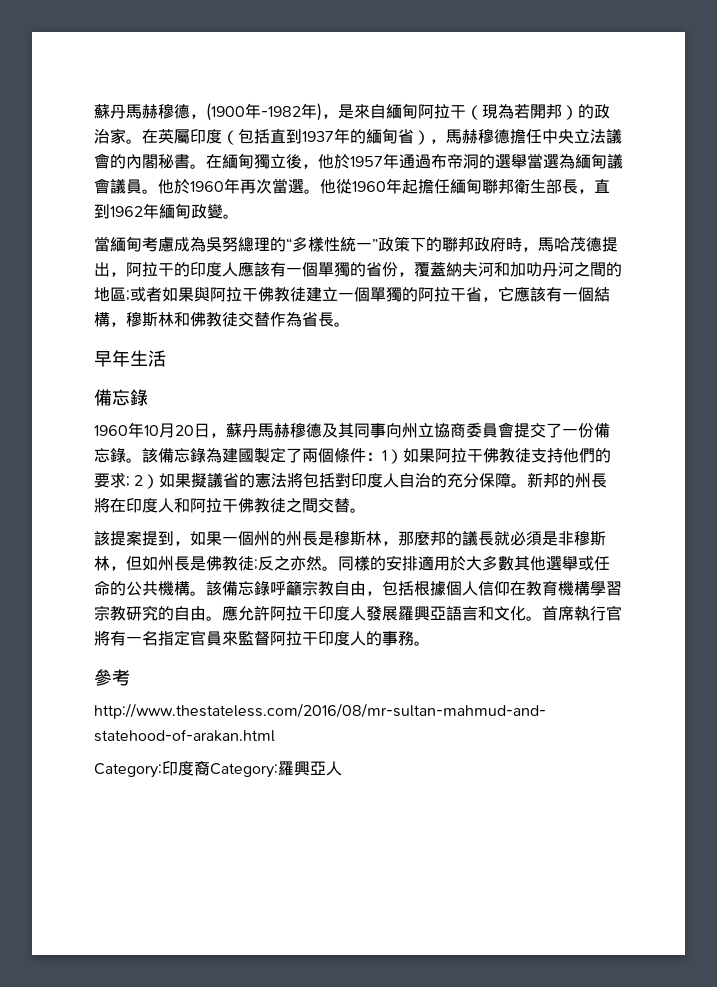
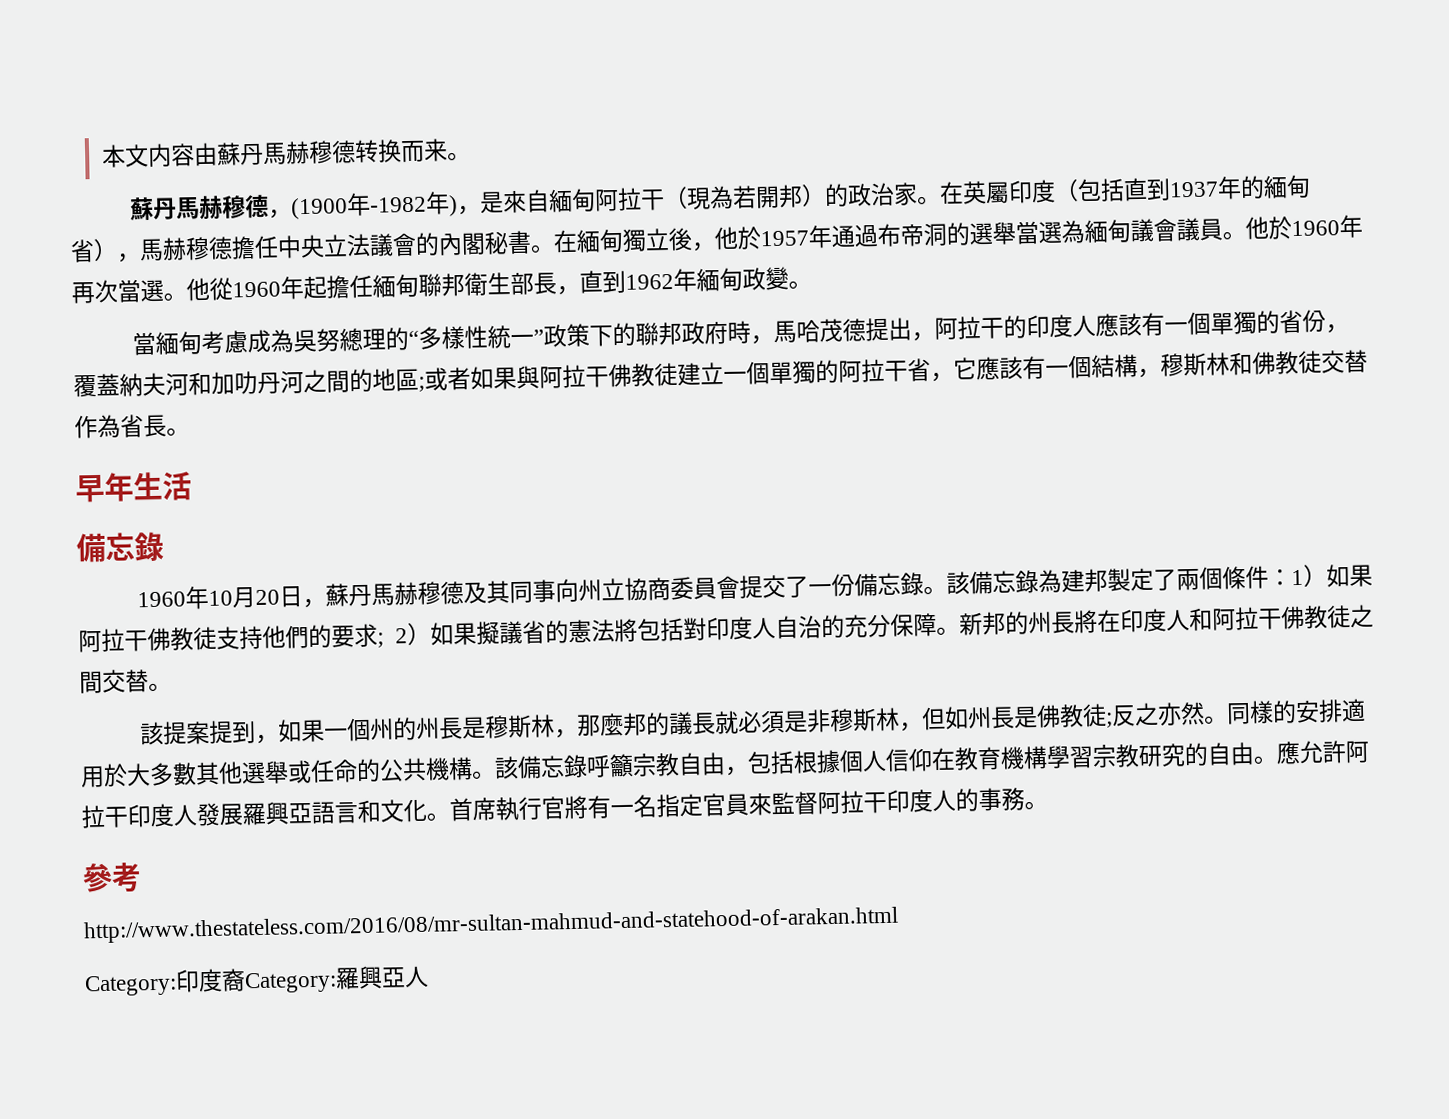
+ 本文内容由蘇丹馬赫穆德转换而来。
- 該備忘錄為建國製定了兩個條件：1）如果阿拉干佛教徒支持他們的要求; 2）如果擬議省的憲法將包括對印度人自治的充分保障。
+ 該備忘錄為建邦製定了兩個條件：1）如果阿拉干佛教徒支持他們的要求; 2）如果擬議省的憲法將包括對印度人自治的充分保障。

